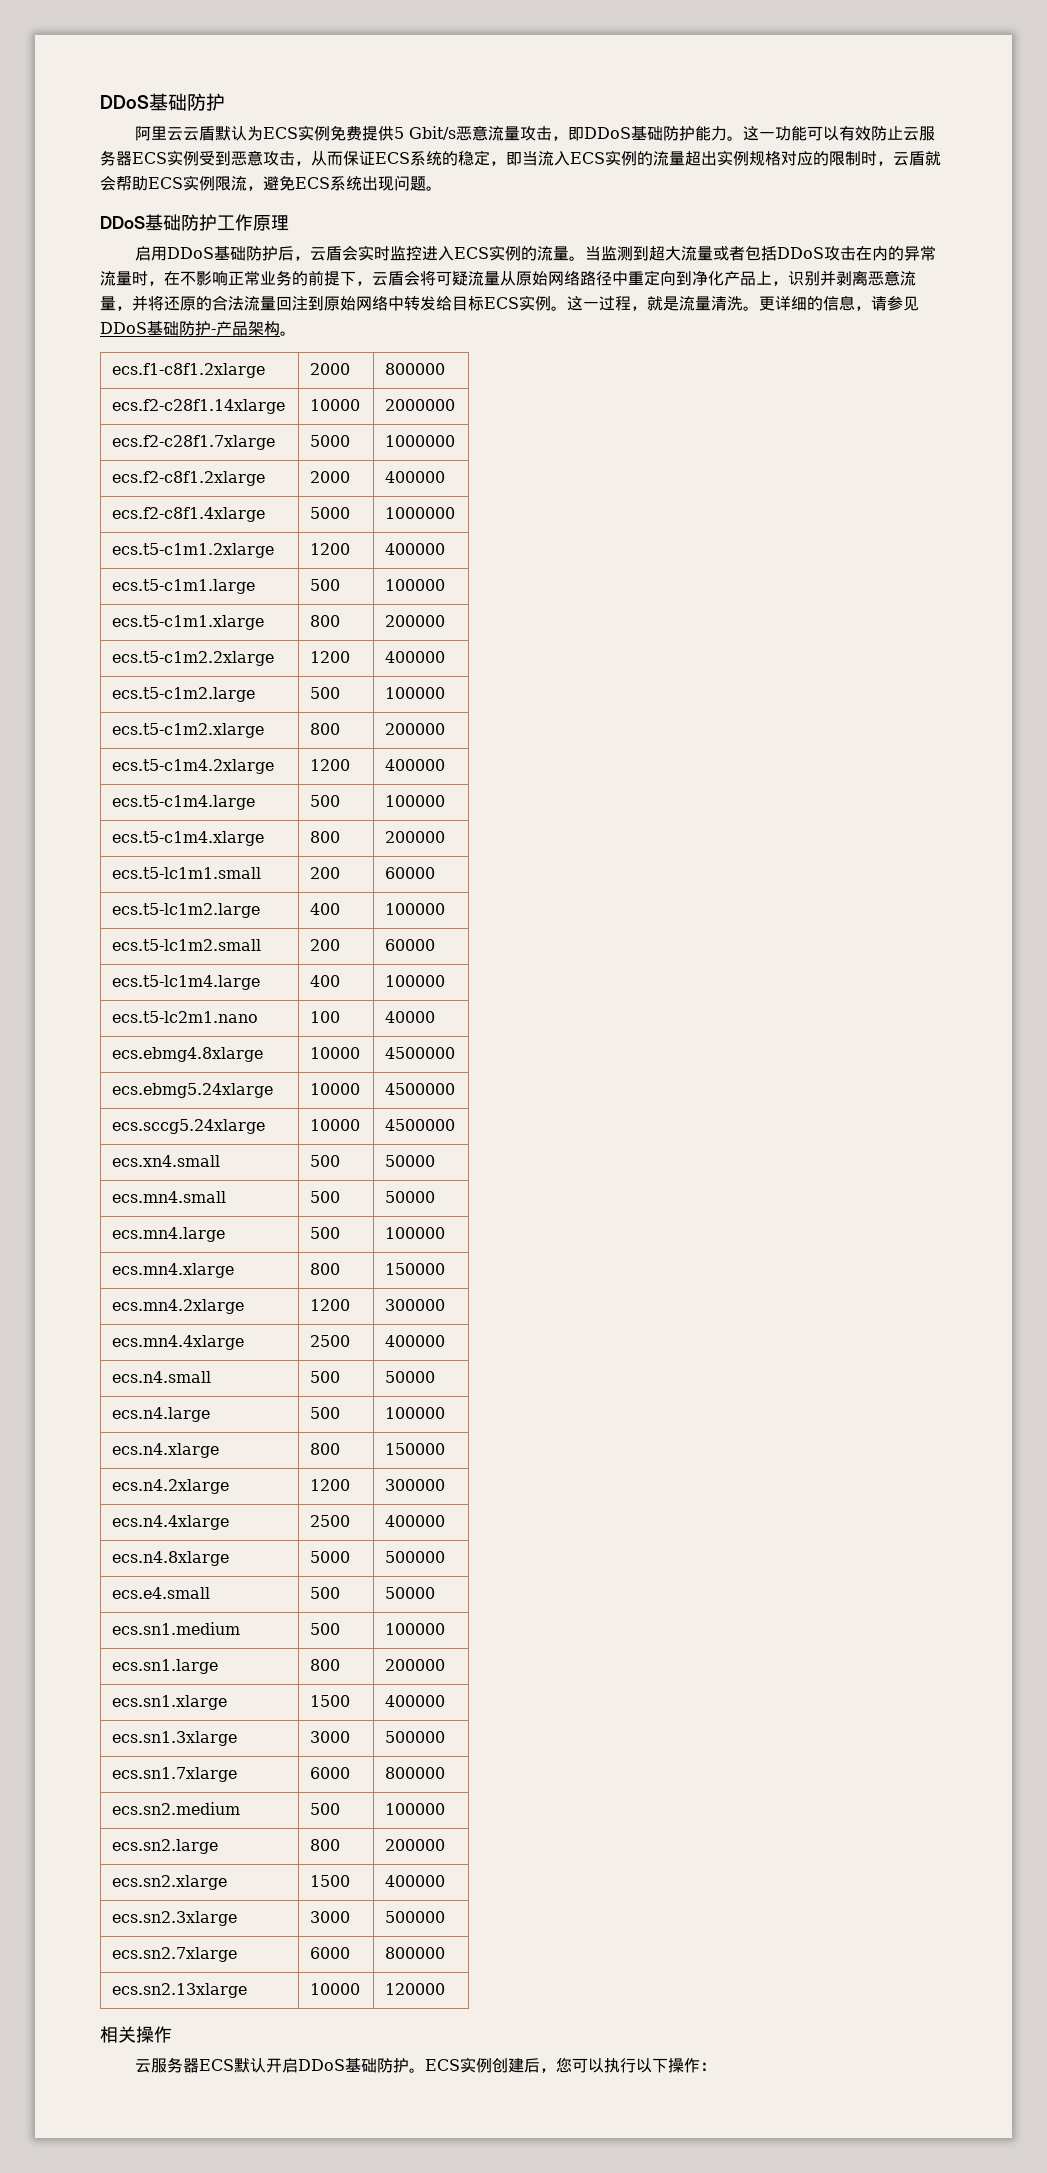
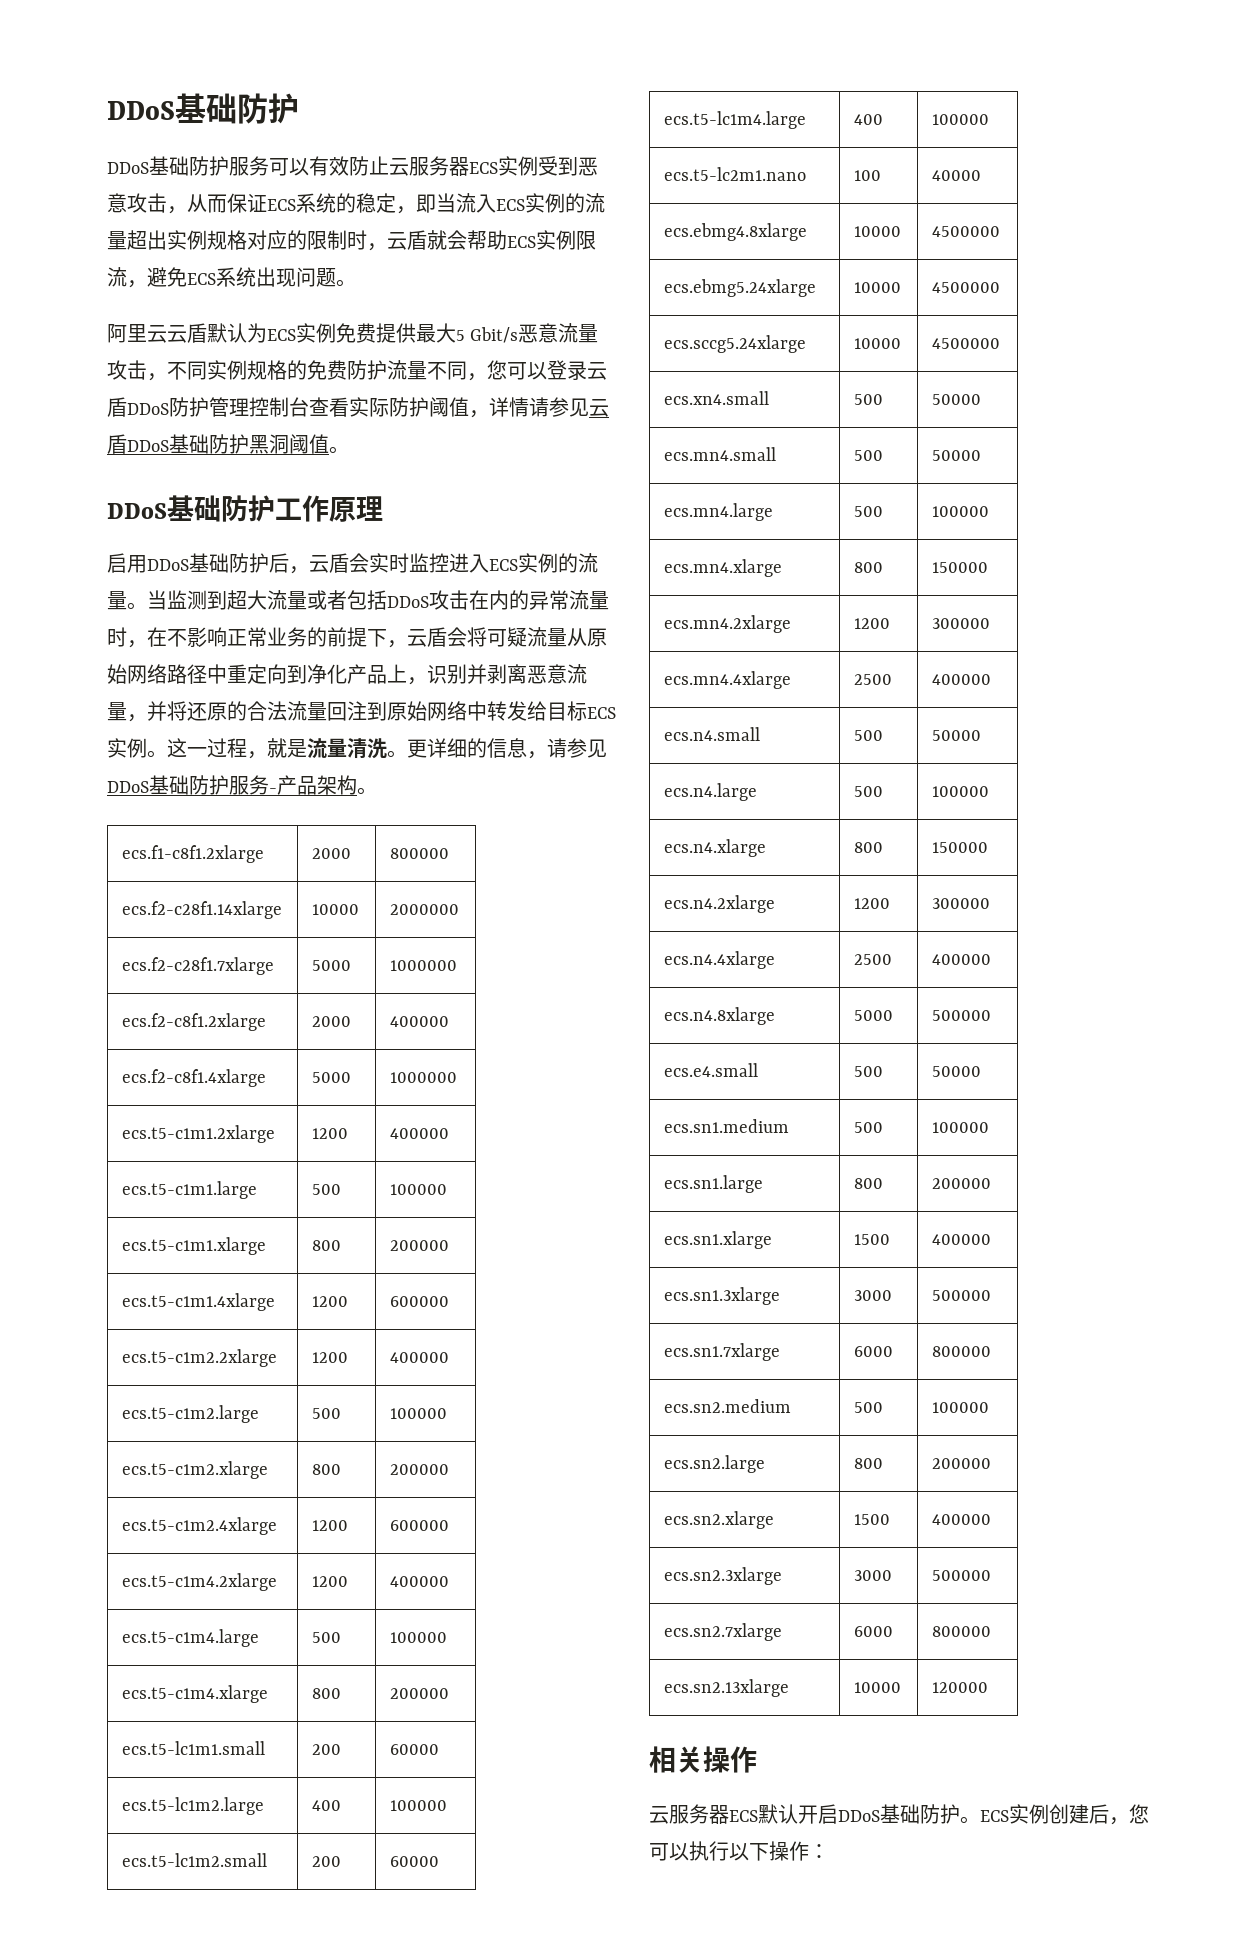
- 阿里云云盾默认为ECS实例免费提供5 Gbit/s恶意流量攻击，即DDoS基础防护能力。这一功能可以有效防止云服务器ECS实例受到恶意攻击，从而保证ECS系统的稳定，即当流入ECS实例的流量超出实例规格对应的限制时，云盾就会帮助ECS实例限流，避免ECS系统出现问题。
+ DDoS基础防护服务可以有效防止云服务器ECS实例受到恶意攻击，从而保证ECS系统的稳定，即当流入ECS实例的流量超出实例规格对应的限制时，云盾就会帮助ECS实例限流，避免ECS系统出现问题。
+ 阿里云云盾默认为ECS实例免费提供最大5 Gbit/s恶意流量攻击，不同实例规格的免费防护流量不同，您可以登录云盾DDoS防护管理控制台查看实际防护阈值，详情请参见云盾DDoS基础防护黑洞阈值。
- 更详细的信息，请参见DDoS基础防护-产品架构。
+ 更详细的信息，请参见DDoS基础防护服务-产品架构。
+ ecs.t5-c1m1.4xlarge | 1200 | 600000
+ ecs.t5-c1m2.4xlarge | 1200 | 600000

